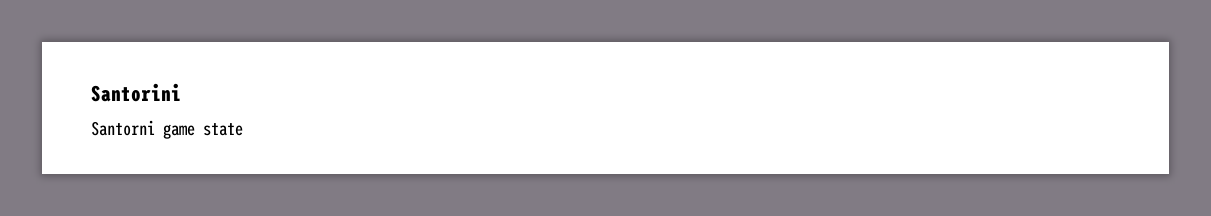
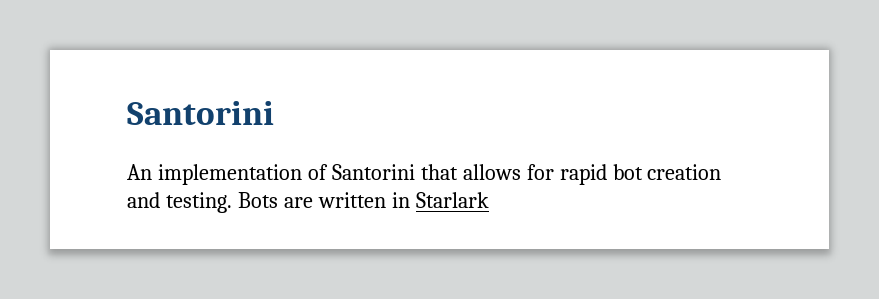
- Santorni game state
+ An implementation of Santorini that allows for rapid bot creation and testing. Bots are written in Starlark

